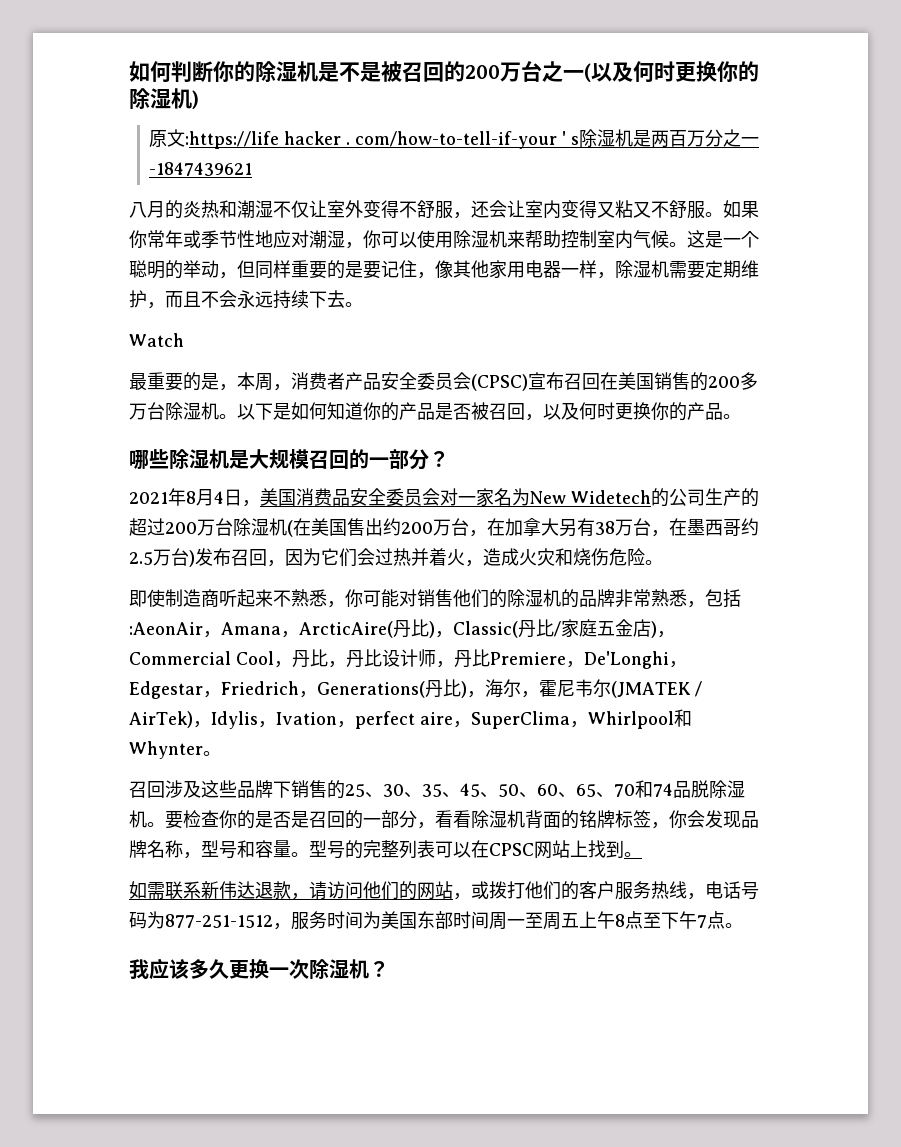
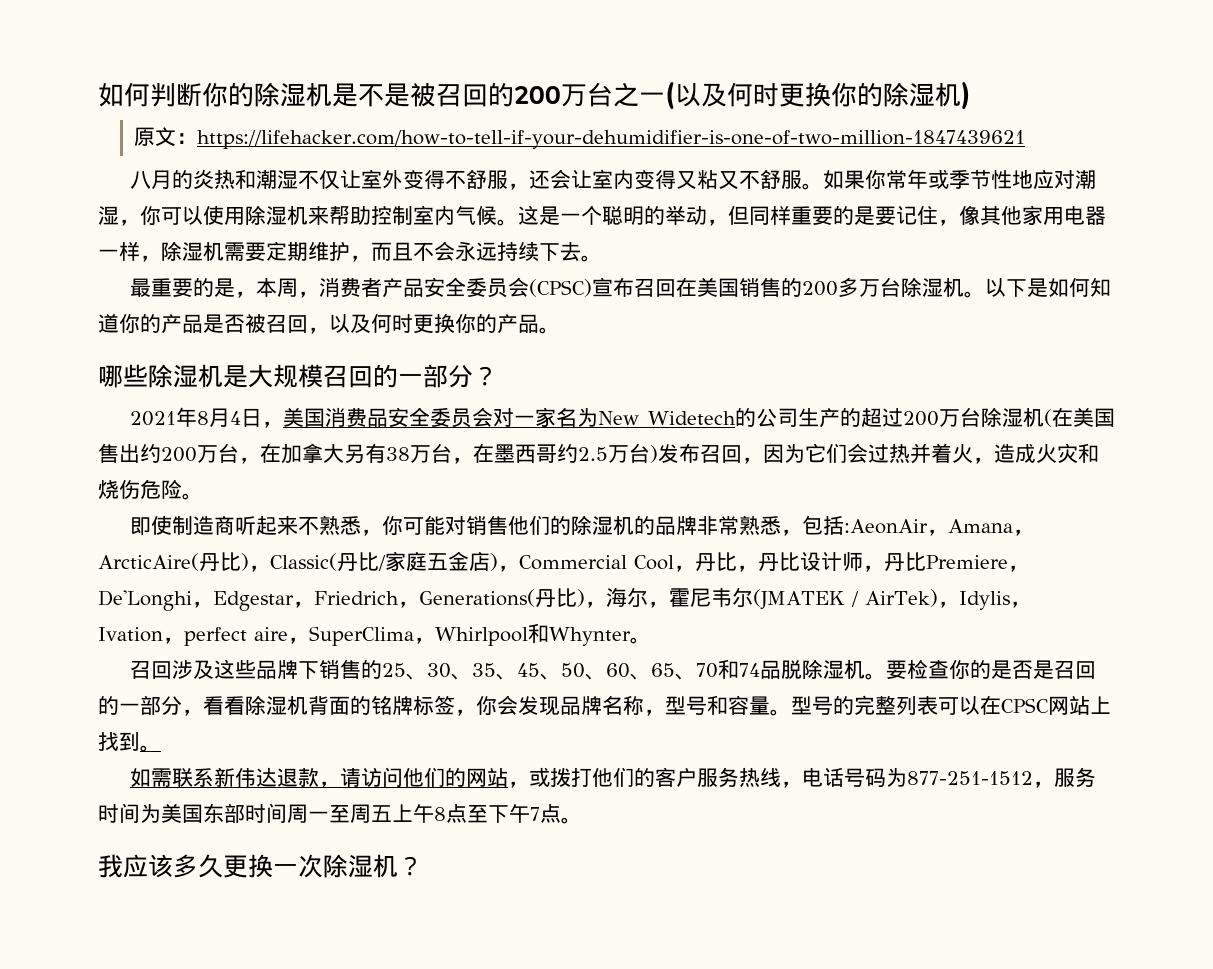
- 原文:https://life hacker . com/how-to-tell-if-your ' s除湿机是两百万分之一-1847439621
+ 原文：https://lifehacker.com/how-to-tell-if-your-dehumidifier-is-one-of-two-million-1847439621
- Watch

